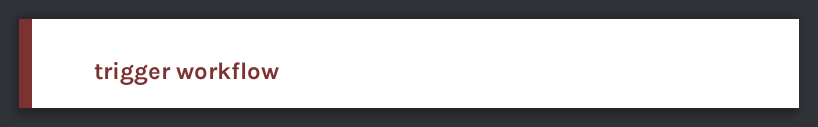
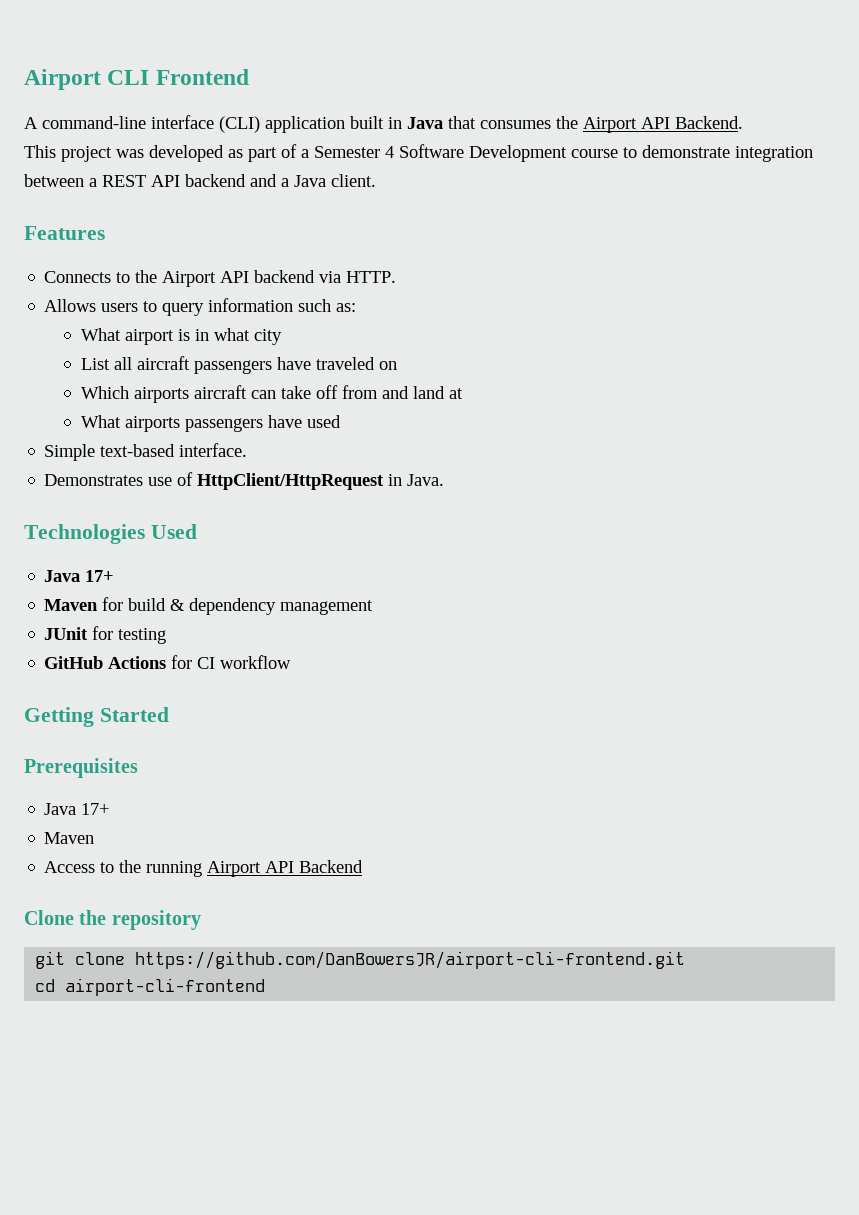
- trigger workflow
+ Airport CLI Frontend
+ A command-line interface (CLI) application built in Java that consumes the Airport API Backend.
+ This project was developed as part of a Semester 4 Software Development course to demonstrate integration between a REST API backend and a Java client.
+ Features
+ Connects to the Airport API backend via HTTP.
+ Allows users to query information such as:
+ What airport is in what city
+ List all aircraft passengers have traveled on
+ Which airports aircraft can take off from and land at
+ What airports passengers have used
+ Simple text-based interface.
+ Demonstrates use of HttpClient/HttpRequest in Java.
+ Technologies Used
+ Java 17+
+ Maven for build & dependency management
+ JUnit for testing
+ GitHub Actions for CI workflow
+ Getting Started
+ Prerequisites
+ Java 17+
+ Maven
+ Access to the running Airport API Backend
+ Clone the repository
+ git clone https://github.com/DanBowersJR/airport-cli-frontend.git
+ cd airport-cli-frontend

